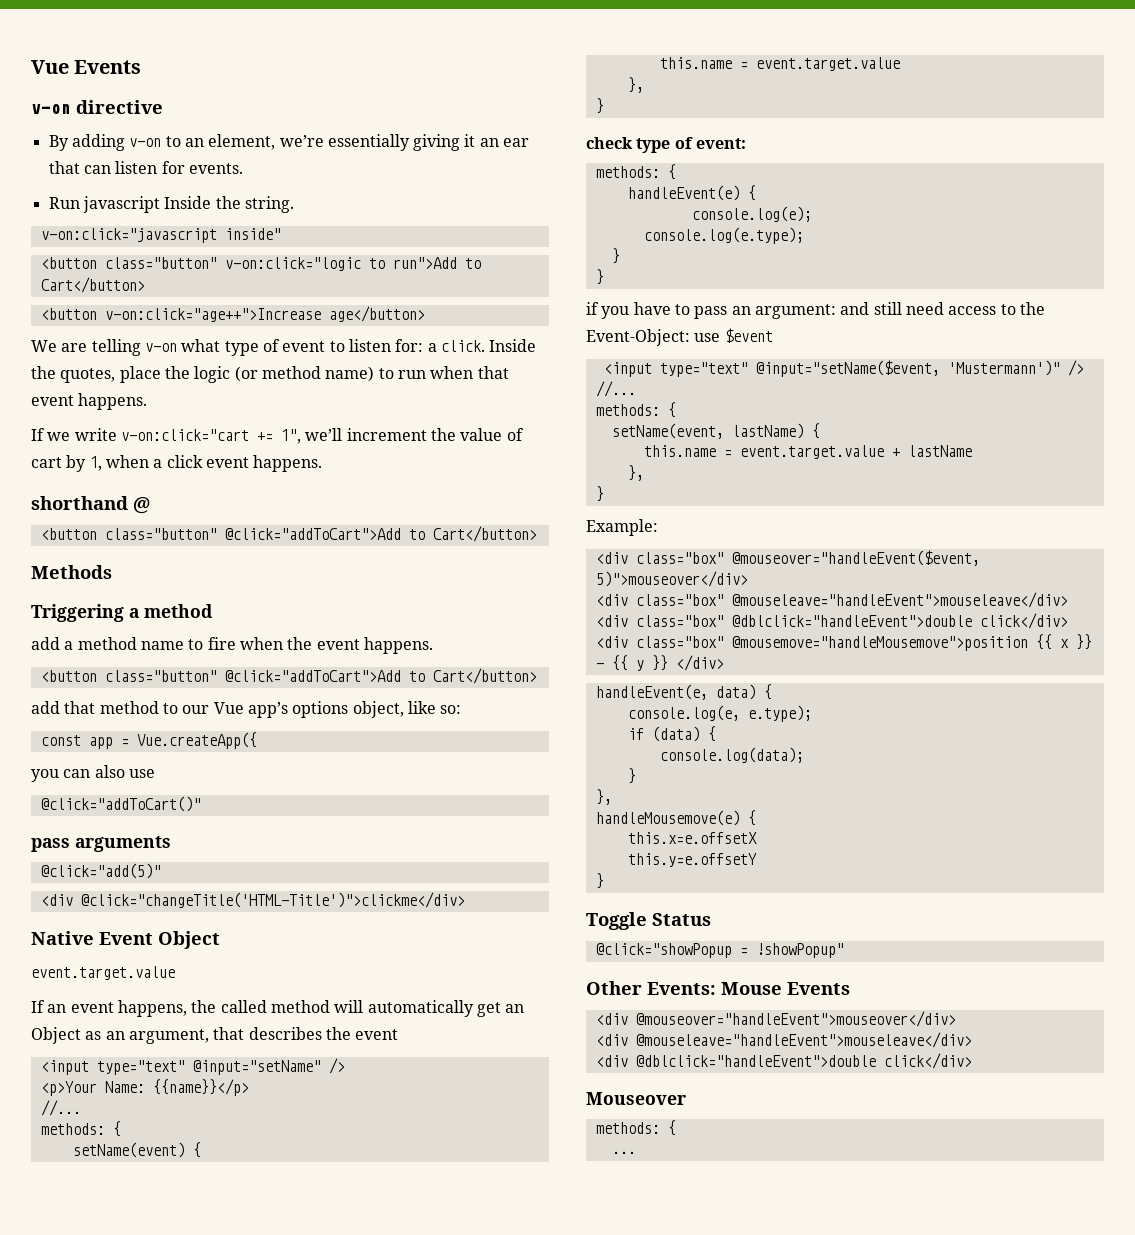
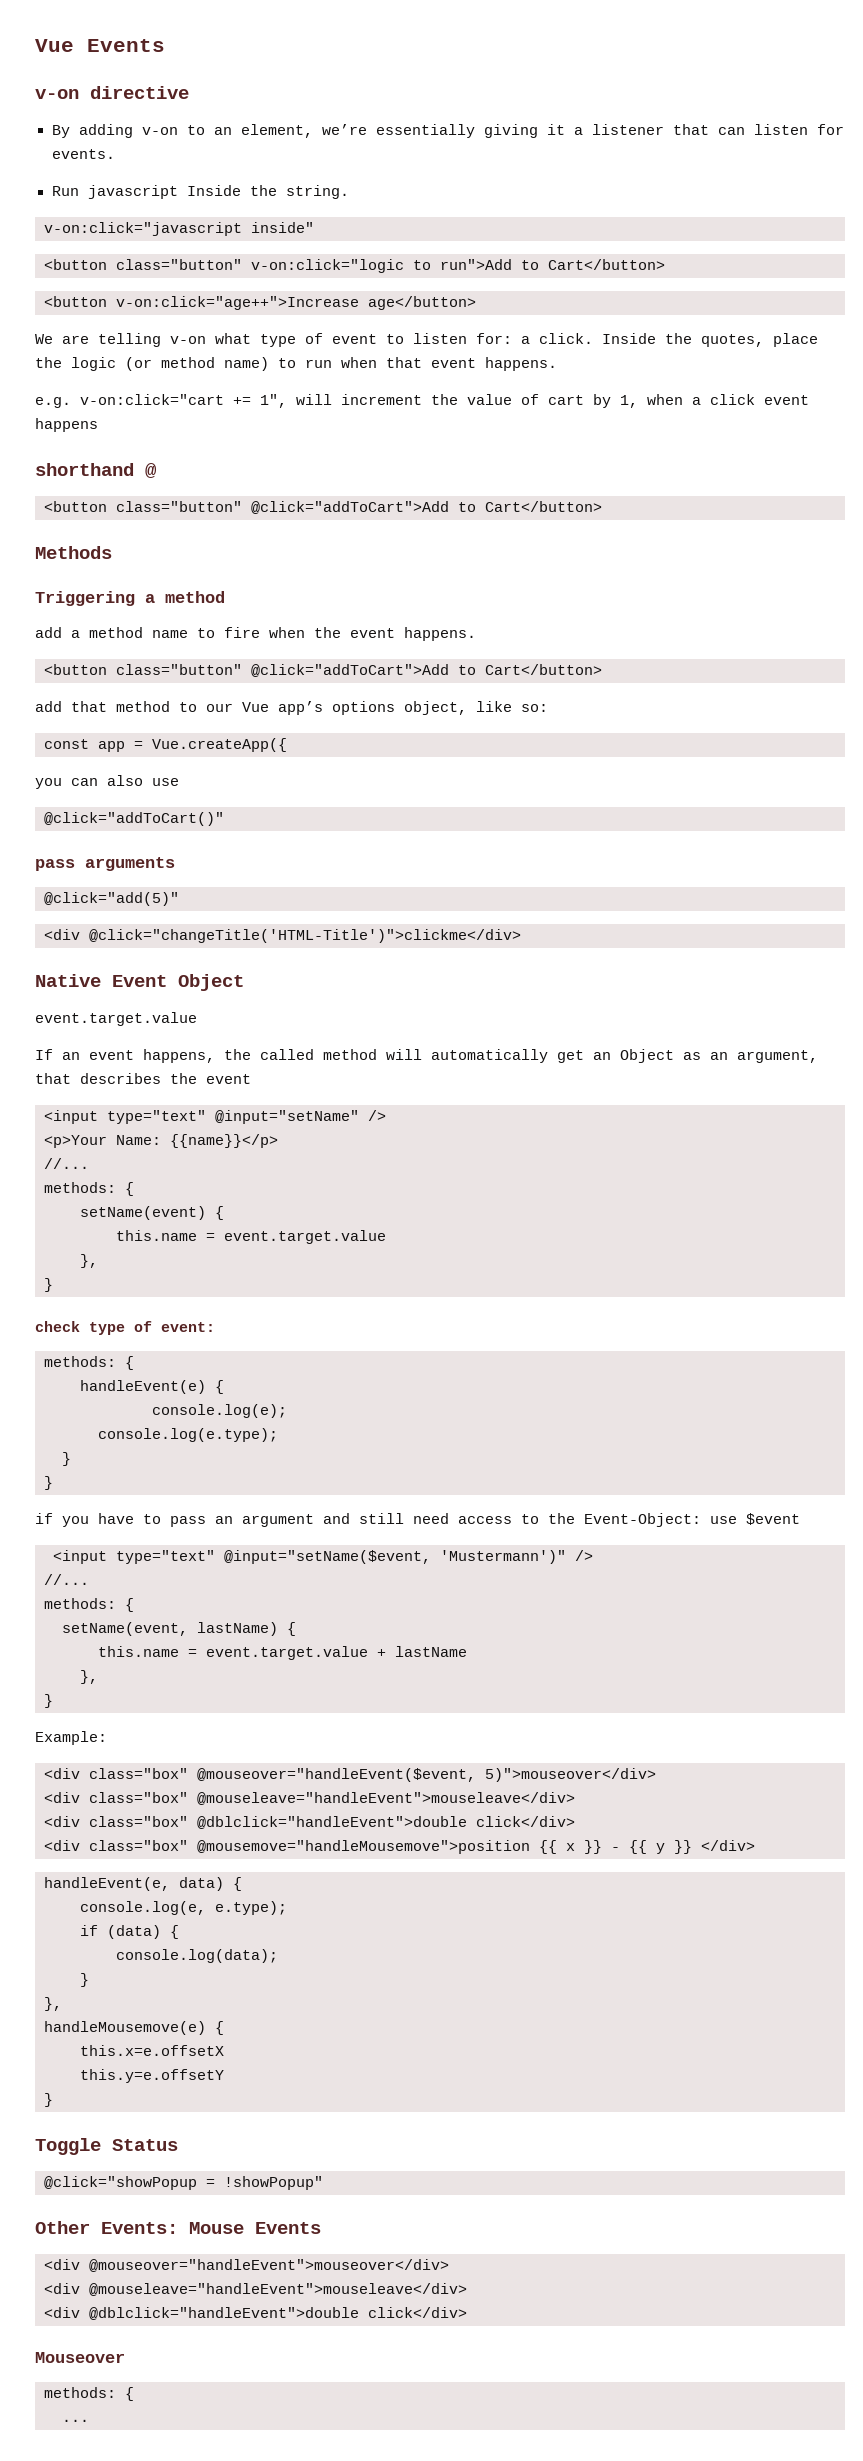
- By adding v-on to an element, we’re essentially giving it an ear that can listen for events.
+ By adding v-on to an element, we’re essentially giving it a listener that can listen for events.
- If we write v-on:click="cart += 1", we’ll increment the value of cart by 1, when a click event happens.
+ e.g. v-on:click="cart += 1", will increment the value of cart by 1, when a click event happens
- if you have to pass an argument: and still need access to the Event-Object: use $event
+ if you have to pass an argument and still need access to the Event-Object: use $event

